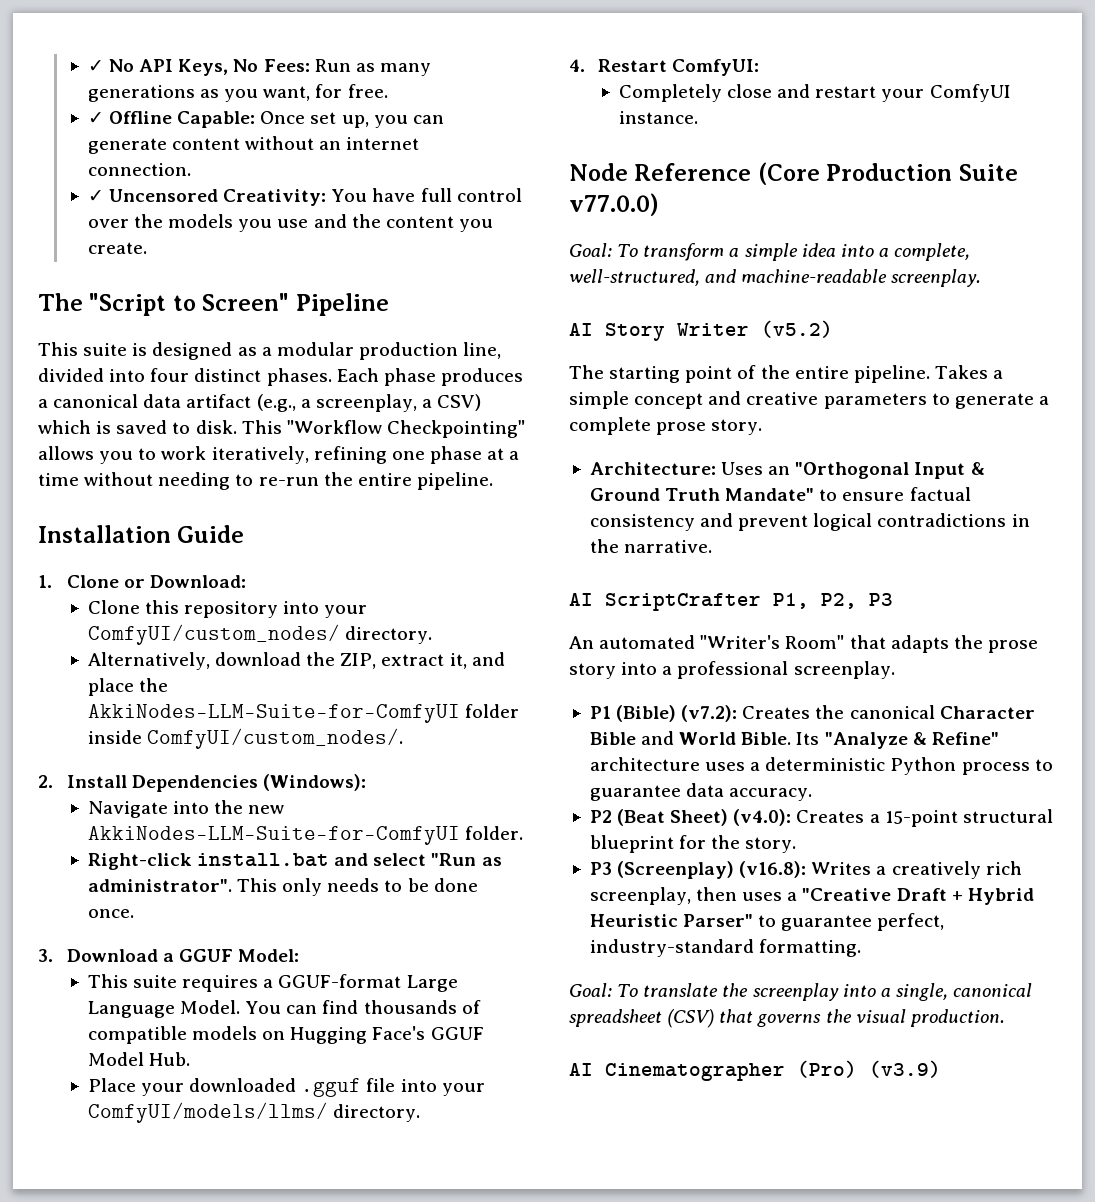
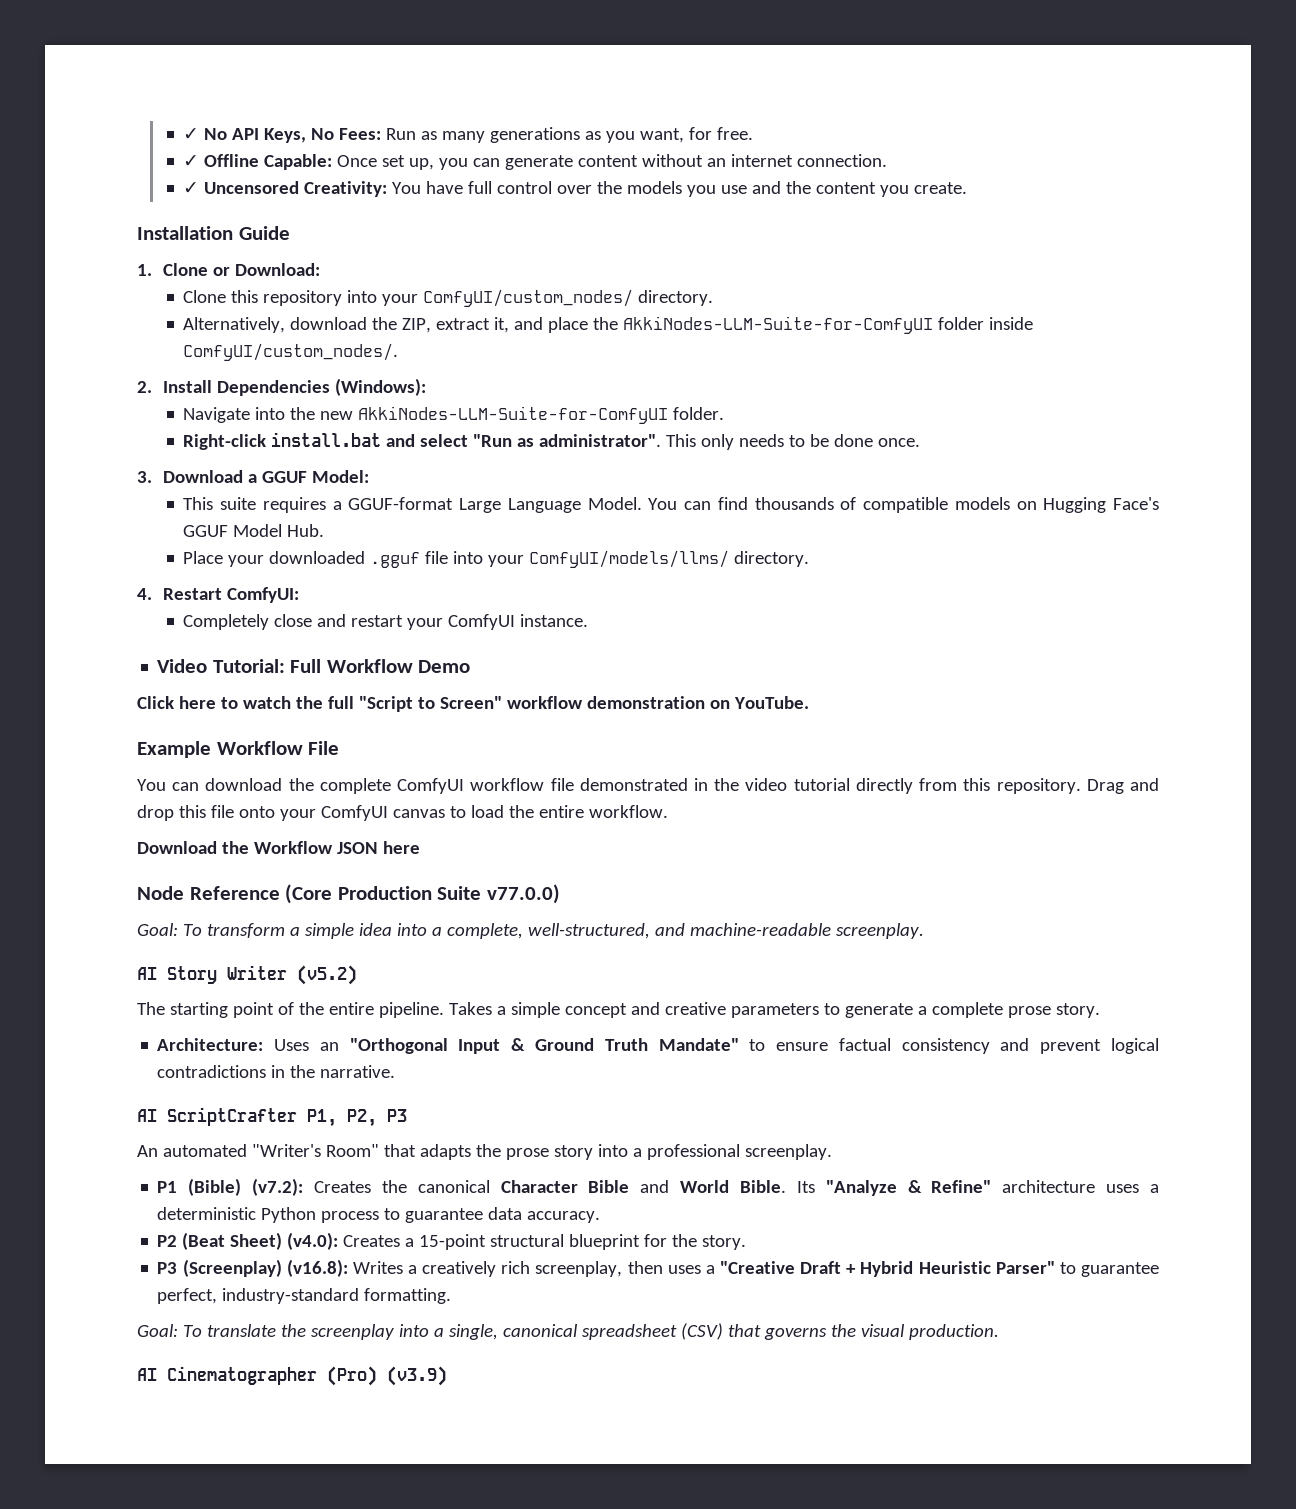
- The "Script to Screen" Pipeline
- This suite is designed as a modular production line, divided into four distinct phases. Each phase produces a canonical data artifact (e.g., a screenplay, a CSV) which is saved to disk. This "Workflow Checkpointing" allows you to work iteratively, refining one phase at a time without needing to re-run the entire pipeline.
+ Video Tutorial: Full Workflow Demo
+ Click here to watch the full "Script to Screen" workflow demonstration on YouTube.
+ Example Workflow File
+ You can download the complete ComfyUI workflow file demonstrated in the video tutorial directly from this repository. Drag and drop this file onto your ComfyUI canvas to load the entire workflow.
+ Download the Workflow JSON here

